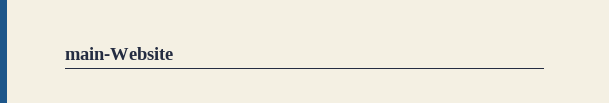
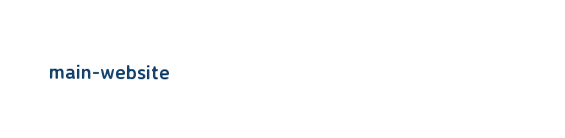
- main-Website
+ main-website

